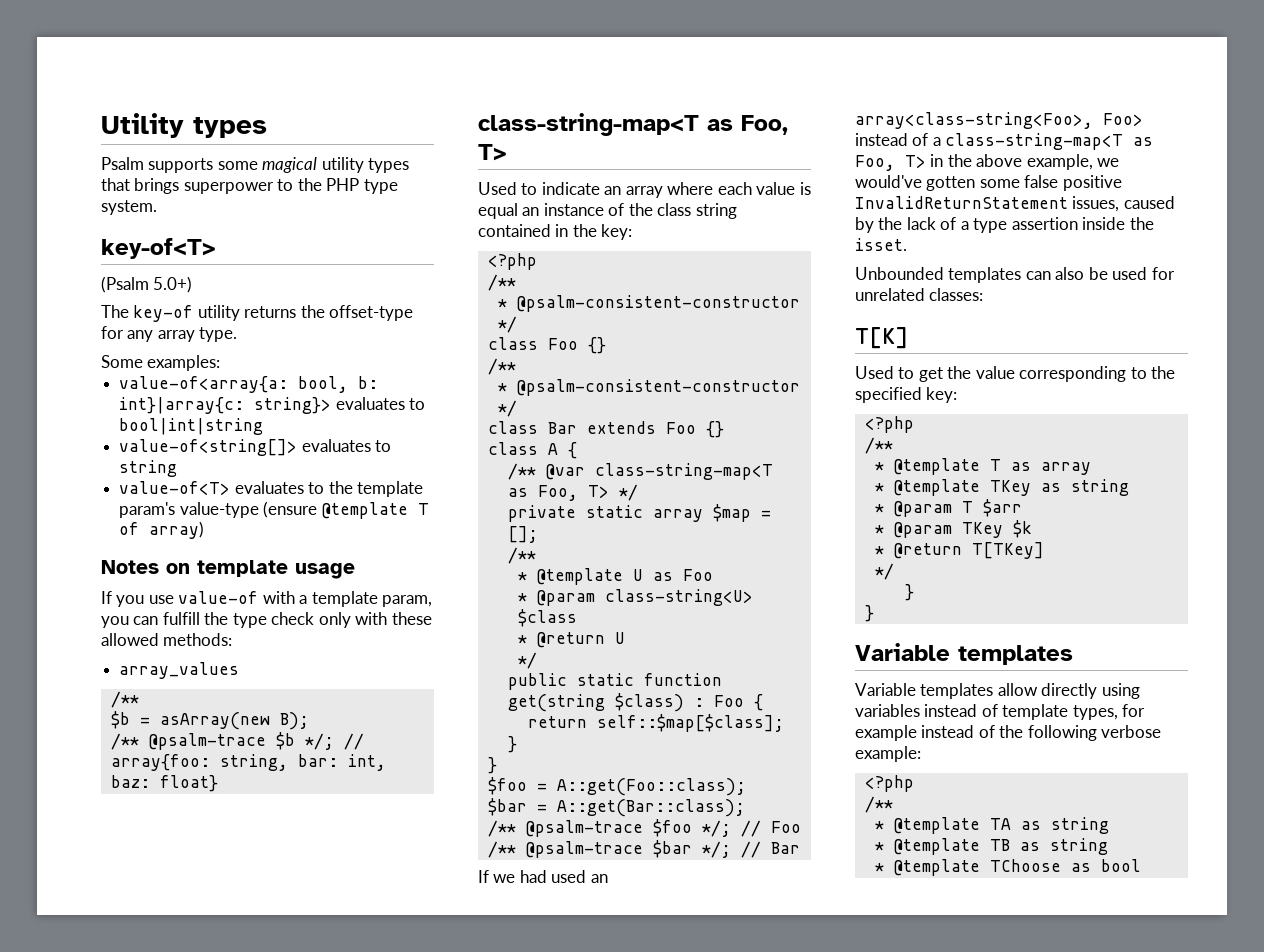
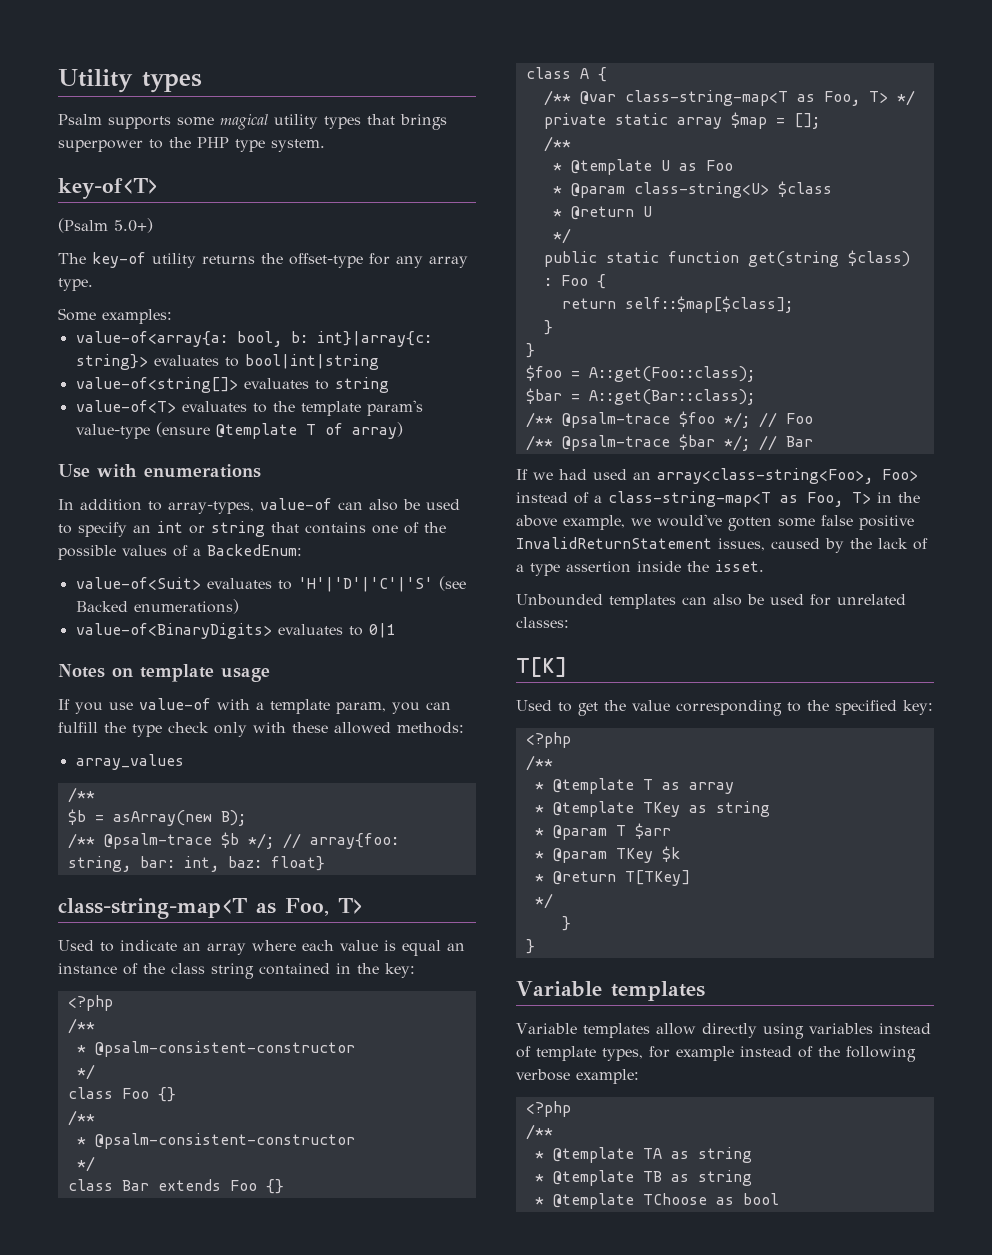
+ Use with enumerations
+ In addition to array-types, value-of can also be used to specify an int or string that contains one of the possible values of a BackedEnum:
+ value-of<Suit> evaluates to 'H'|'D'|'C'|'S' (see Backed enumerations)
+ value-of<BinaryDigits> evaluates to 0|1

